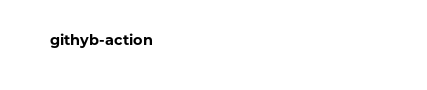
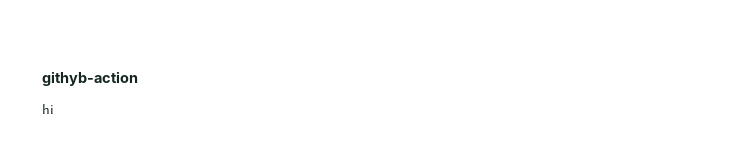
+ hi

